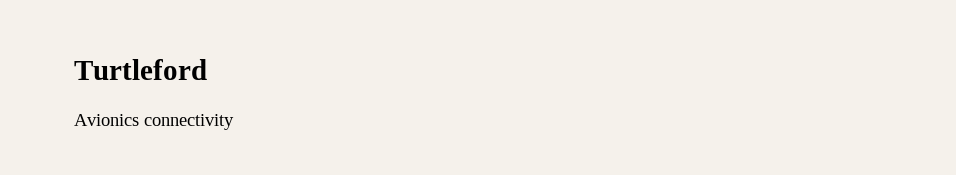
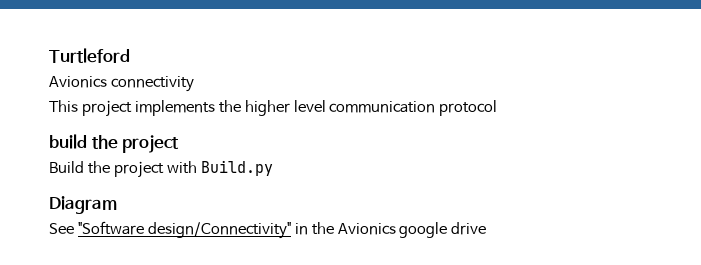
+ This project implements the higher level communication protocol
+ build the project
+ Build the project with Build.py
+ Diagram
+ See "Software design/Connectivity" in the Avionics google drive

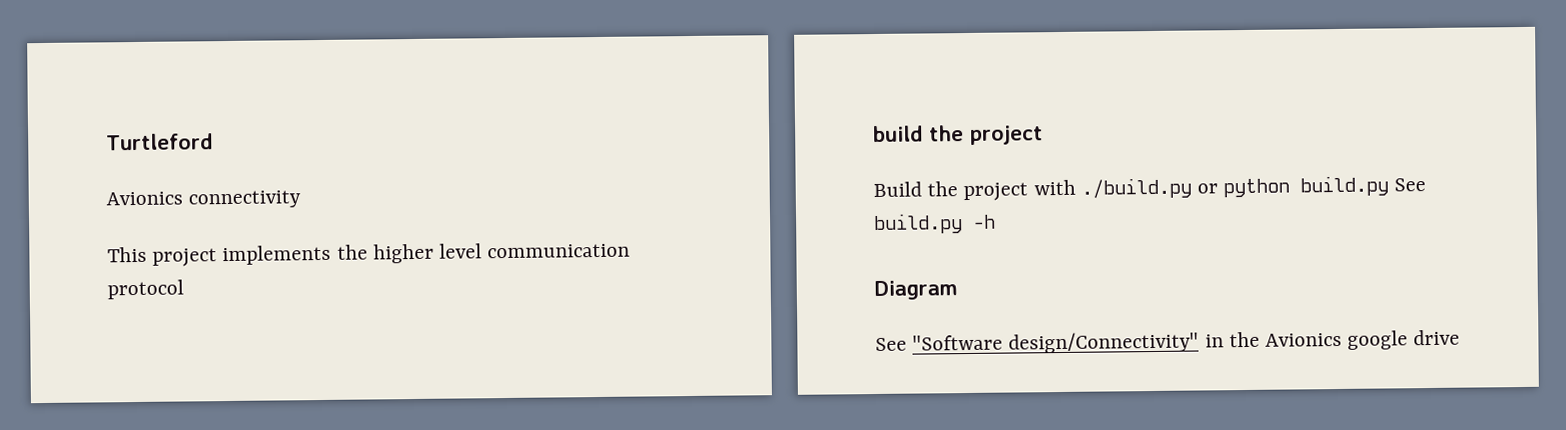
- Build the project with Build.py
+ Build the project with ./build.py or python build.py See build.py -h

